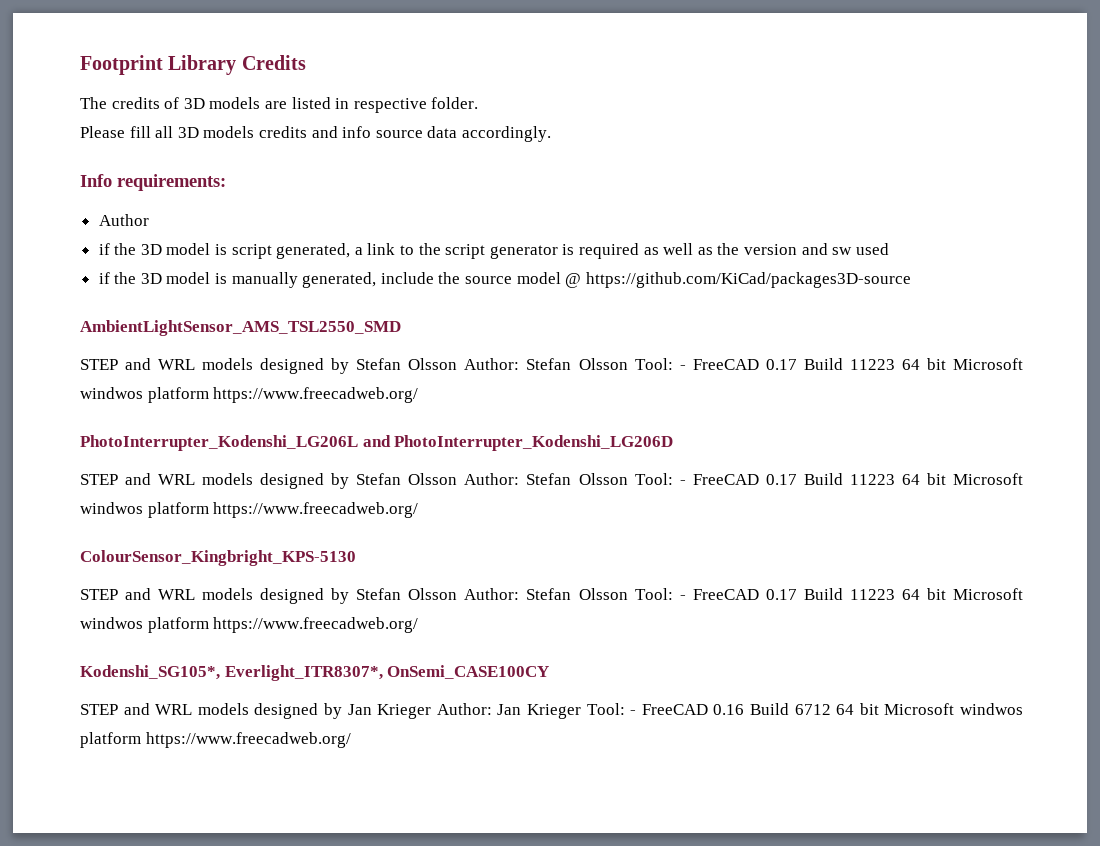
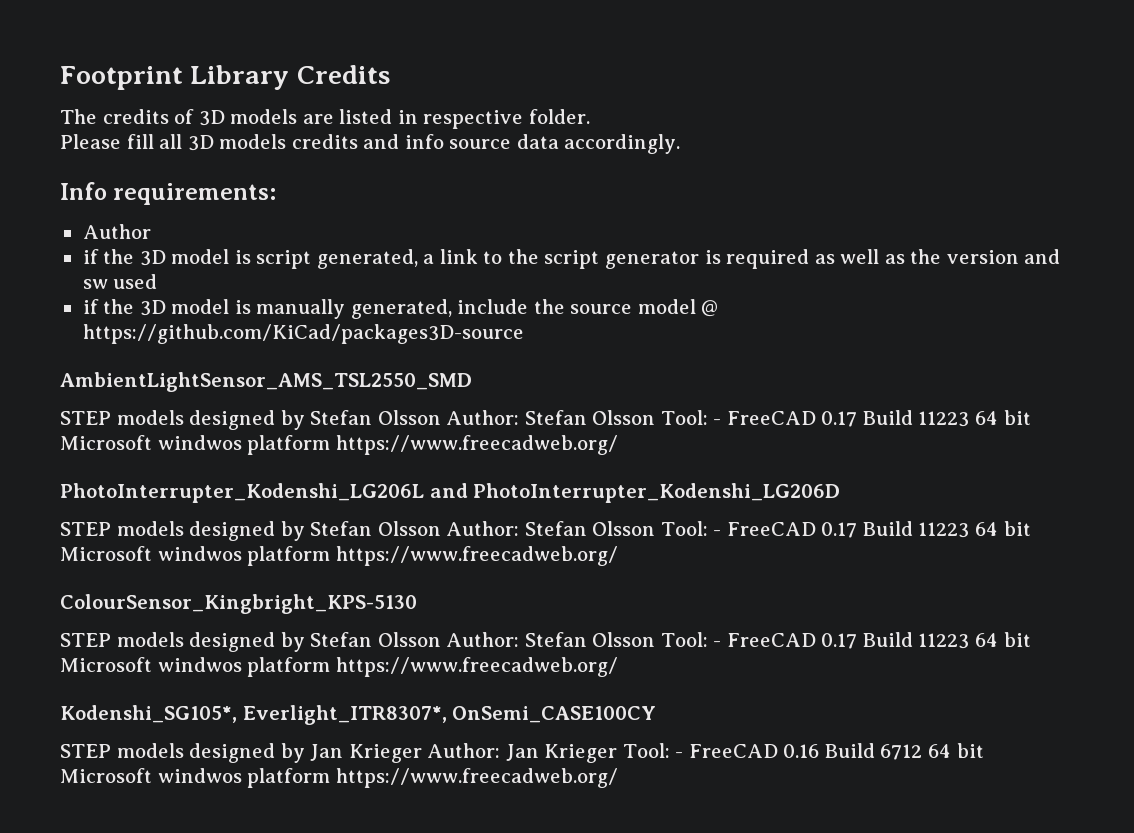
  AmbientLightSensor_AMS_TSL2550_SMD
- STEP and WRL models designed by Stefan Olsson Author: Stefan Olsson Tool: - FreeCAD 0.17 Build 11223 64 bit Microsoft windwos platform https://www.freecadweb.org/
+ STEP models designed by Stefan Olsson Author: Stefan Olsson Tool: - FreeCAD 0.17 Build 11223 64 bit Microsoft windwos platform https://www.freecadweb.org/
  PhotoInterrupter_Kodenshi_LG206L and PhotoInterrupter_Kodenshi_LG206D
- STEP and WRL models designed by Stefan Olsson Author: Stefan Olsson Tool: - FreeCAD 0.17 Build 11223 64 bit Microsoft windwos platform https://www.freecadweb.org/
+ STEP models designed by Stefan Olsson Author: Stefan Olsson Tool: - FreeCAD 0.17 Build 11223 64 bit Microsoft windwos platform https://www.freecadweb.org/
  ColourSensor_Kingbright_KPS-5130
- STEP and WRL models designed by Stefan Olsson Author: Stefan Olsson Tool: - FreeCAD 0.17 Build 11223 64 bit Microsoft windwos platform https://www.freecadweb.org/
+ STEP models designed by Stefan Olsson Author: Stefan Olsson Tool: - FreeCAD 0.17 Build 11223 64 bit Microsoft windwos platform https://www.freecadweb.org/
- STEP and WRL models designed by Jan Krieger Author: Jan Krieger Tool: - FreeCAD 0.16 Build 6712 64 bit Microsoft windwos platform https://www.freecadweb.org/
+ STEP models designed by Jan Krieger Author: Jan Krieger Tool: - FreeCAD 0.16 Build 6712 64 bit Microsoft windwos platform https://www.freecadweb.org/

